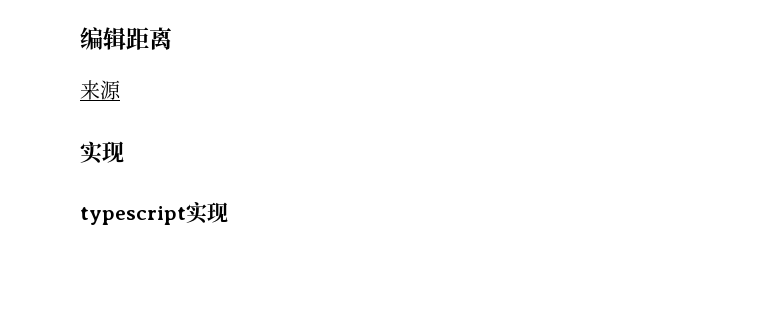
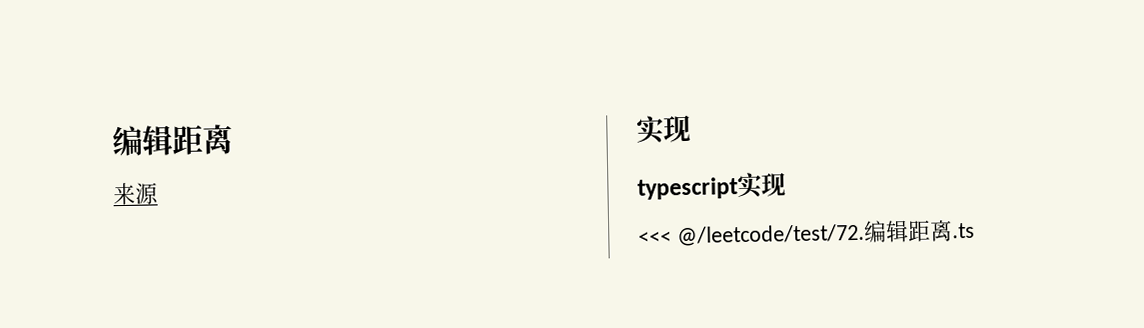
+ <<< @/leetcode/test/72.编辑距离.ts

